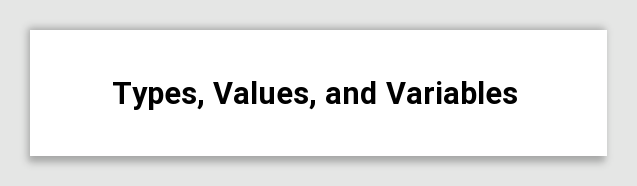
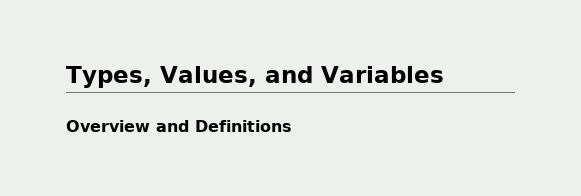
+ Overview and Definitions

